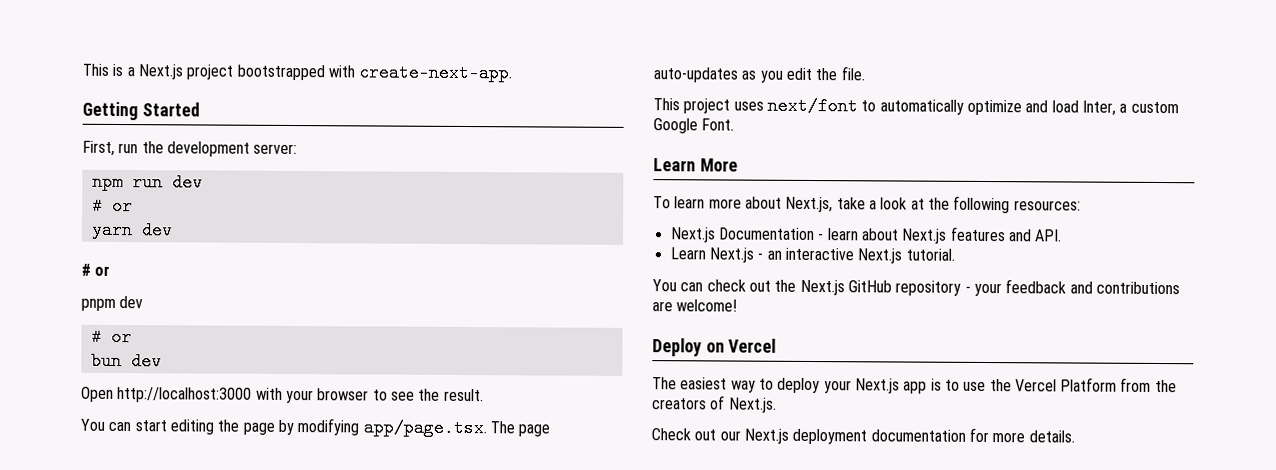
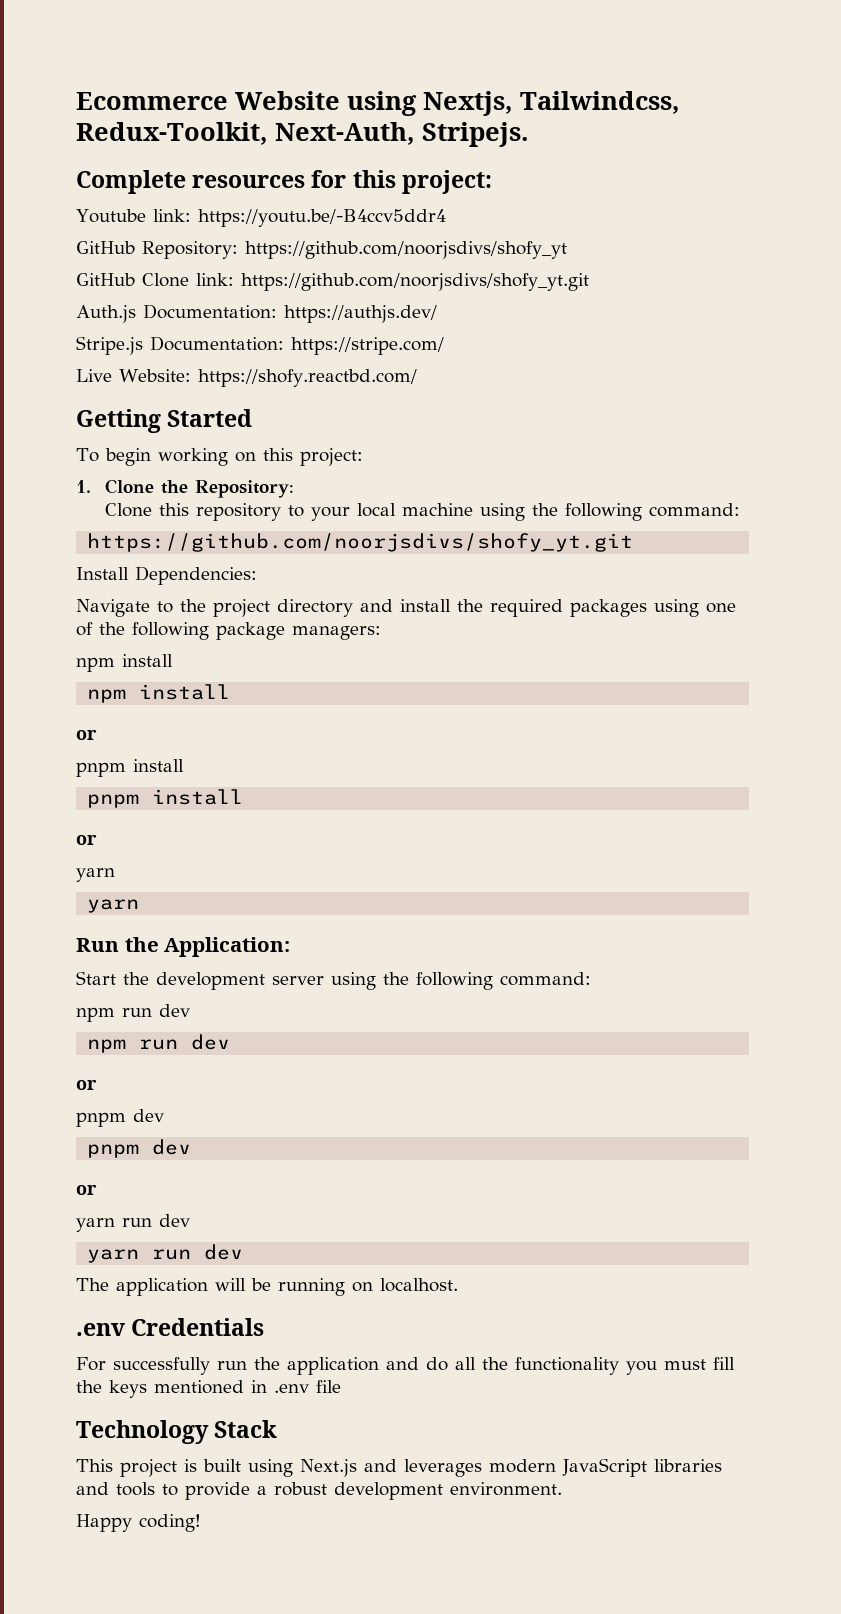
- This is a Next.js project bootstrapped with create-next-app.
+ Ecommerce Website using Nextjs, Tailwindcss, Redux-Toolkit, Next-Auth, Stripejs.
+ Complete resources for this project:
+ Youtube link: https://youtu.be/-B4ccv5ddr4
+ GitHub Repository: https://github.com/noorjsdivs/shofy_yt
+ GitHub Clone link: https://github.com/noorjsdivs/shofy_yt.git
+ Auth.js Documentation: https://authjs.dev/
+ Stripe.js Documentation: https://stripe.com/
+ Live Website: https://shofy.reactbd.com/
  Getting Started
- First, run the development server:
+ To begin working on this project:
+ 1. Clone the Repository:
+ Clone this repository to your local machine using the following command:
+ https://github.com/noorjsdivs/shofy_yt.git
+ Install Dependencies:
+ Navigate to the project directory and install the required packages using one of the following package managers:
+ npm install
+ npm install
+ or
+ pnpm install
+ pnpm install
+ or
+ yarn
+ yarn
+ Run the Application:
+ Start the development server using the following command:
  npm run dev
- # or
- yarn dev
- # or
+ npm run dev
+ or
  pnpm dev
- # or
- bun dev
- Open http://localhost:3000 with your browser to see the result.
- You can start editing the page by modifying app/page.tsx. The page auto-updates as you edit the file.
- This project uses next/font to automatically optimize and load Inter, a custom Google Font.
- Learn More
- To learn more about Next.js, take a look at the following resources:
- Next.js Documentation - learn about Next.js features and API.
- Learn Next.js - an interactive Next.js tutorial.
- You can check out the Next.js GitHub repository - your feedback and contributions are welcome!
- Deploy on Vercel
- The easiest way to deploy your Next.js app is to use the Vercel Platform from the creators of Next.js.
- Check out our Next.js deployment documentation for more details.
+ pnpm dev
+ or
+ yarn run dev
+ yarn run dev
+ The application will be running on localhost.
+ .env Credentials
+ For successfully run the application and do all the functionality you must fill the keys mentioned in .env file
+ Technology Stack
+ This project is built using Next.js and leverages modern JavaScript libraries and tools to provide a robust development environment.
+ Happy coding!

